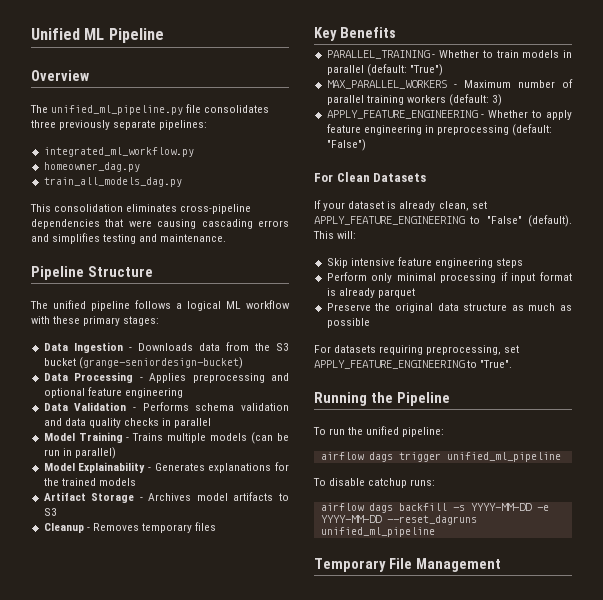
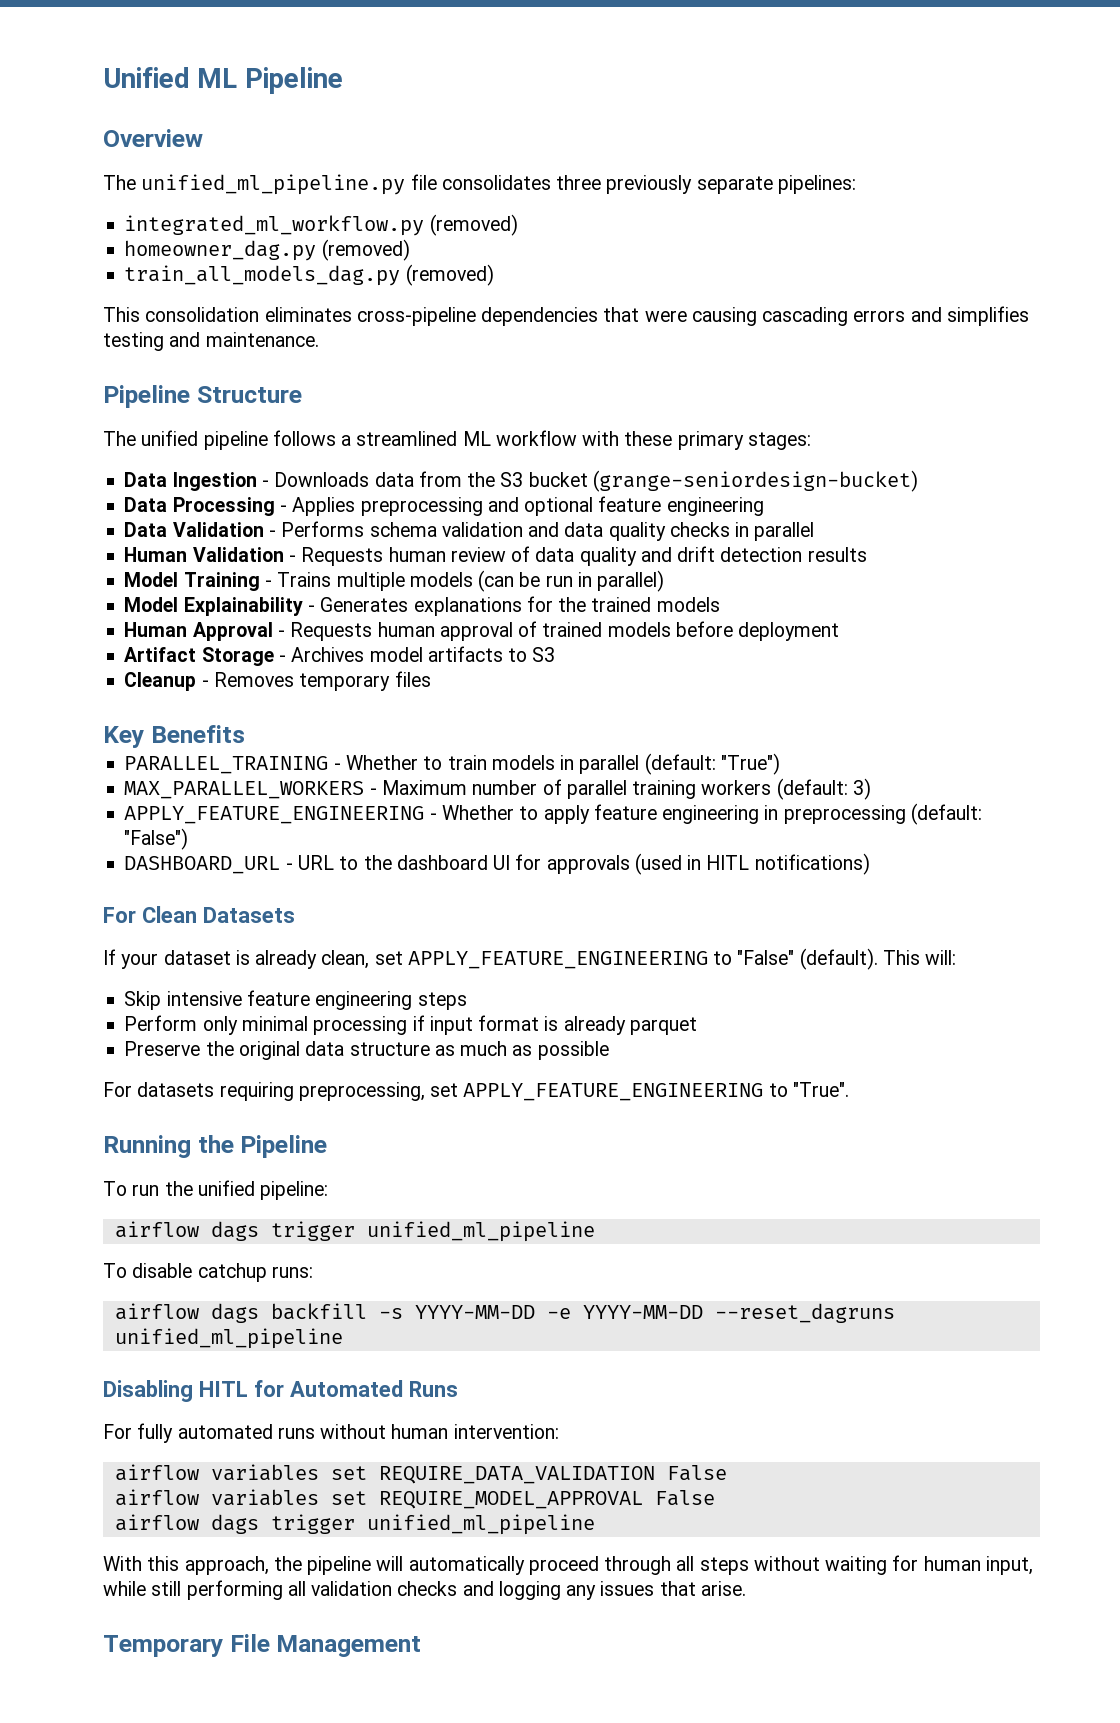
- integrated_ml_workflow.py
+ integrated_ml_workflow.py (removed)
- homeowner_dag.py
+ homeowner_dag.py (removed)
- train_all_models_dag.py
+ train_all_models_dag.py (removed)
- The unified pipeline follows a logical ML workflow with these primary stages:
+ The unified pipeline follows a streamlined ML workflow with these primary stages:
+ Human Validation - Requests human review of data quality and drift detection results
+ Human Approval - Requests human approval of trained models before deployment
+ DASHBOARD_URL - URL to the dashboard UI for approvals (used in HITL notifications)
+ Disabling HITL for Automated Runs
+ For fully automated runs without human intervention:
+ airflow variables set REQUIRE_DATA_VALIDATION False
+ airflow variables set REQUIRE_MODEL_APPROVAL False
+ airflow dags trigger unified_ml_pipeline
+ With this approach, the pipeline will automatically proceed through all steps without waiting for human input, while still performing all validation checks and logging any issues that arise.

